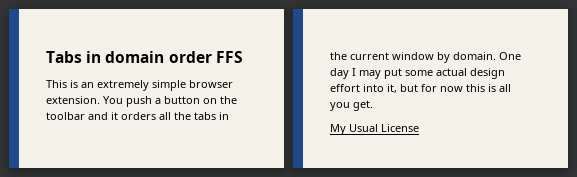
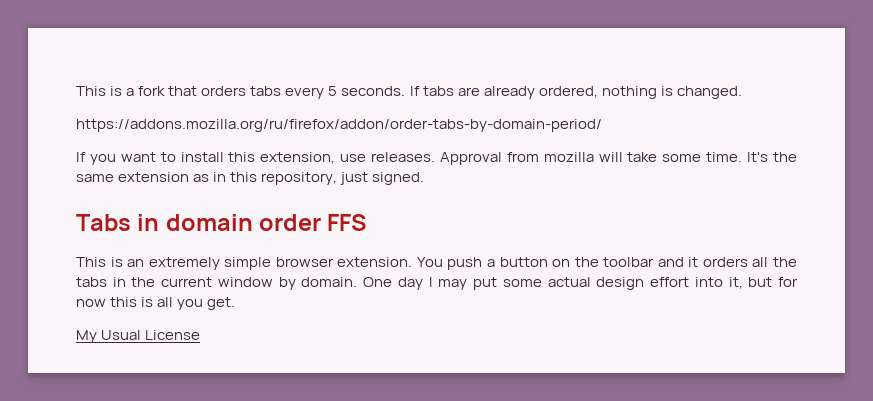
+ This is a fork that orders tabs every 5 seconds. If tabs are already ordered, nothing is changed.
+ https://addons.mozilla.org/ru/firefox/addon/order-tabs-by-domain-period/
+ If you want to install this extension, use releases. Approval from mozilla will take some time. It's the same extension as in this repository, just signed.

